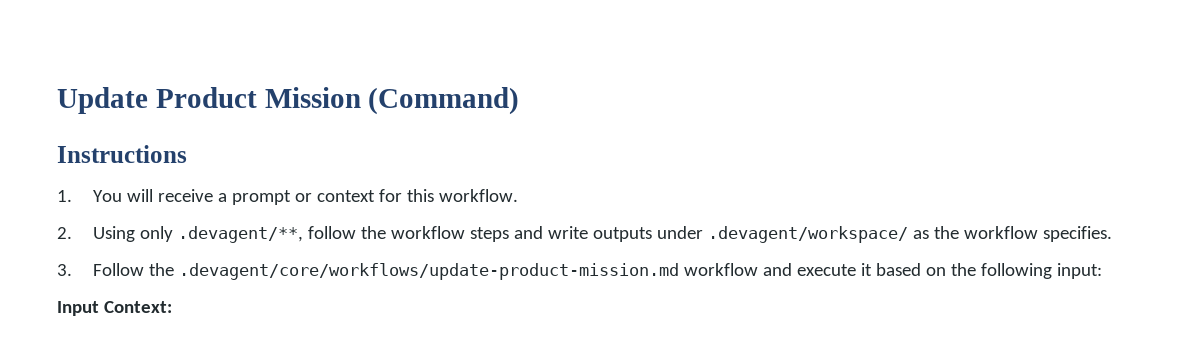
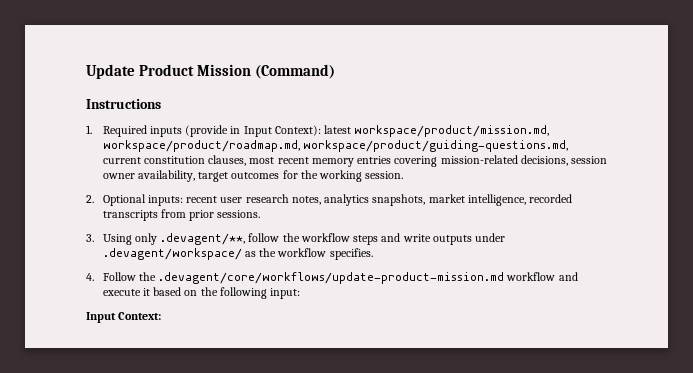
- 1. You will receive a prompt or context for this workflow.
- 2. Using only .devagent/**, follow the workflow steps and write outputs under .devagent/workspace/ as the workflow specifies.
+ 1. Required inputs (provide in Input Context): latest workspace/product/mission.md, workspace/product/roadmap.md, workspace/product/guiding-questions.md, current constitution clauses, most recent memory entries covering mission-related decisions, session owner availability, target outcomes for the working session.
+ 2. Optional inputs: recent user research notes, analytics snapshots, market intelligence, recorded transcripts from prior sessions.
+ 3. Using only .devagent/**, follow the workflow steps and write outputs under .devagent/workspace/ as the workflow specifies.
- 3. Follow the .devagent/core/workflows/update-product-mission.md workflow and execute it based on the following input:
+ 4. Follow the .devagent/core/workflows/update-product-mission.md workflow and execute it based on the following input:

